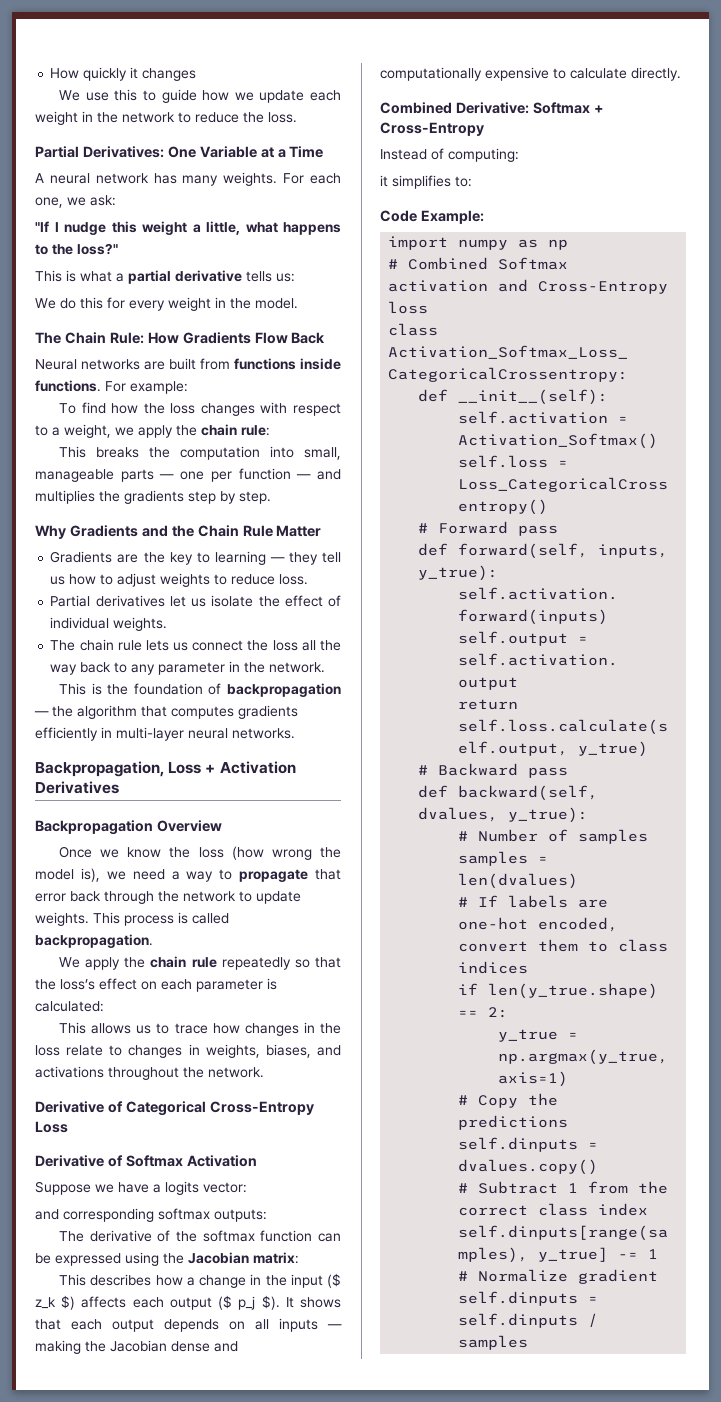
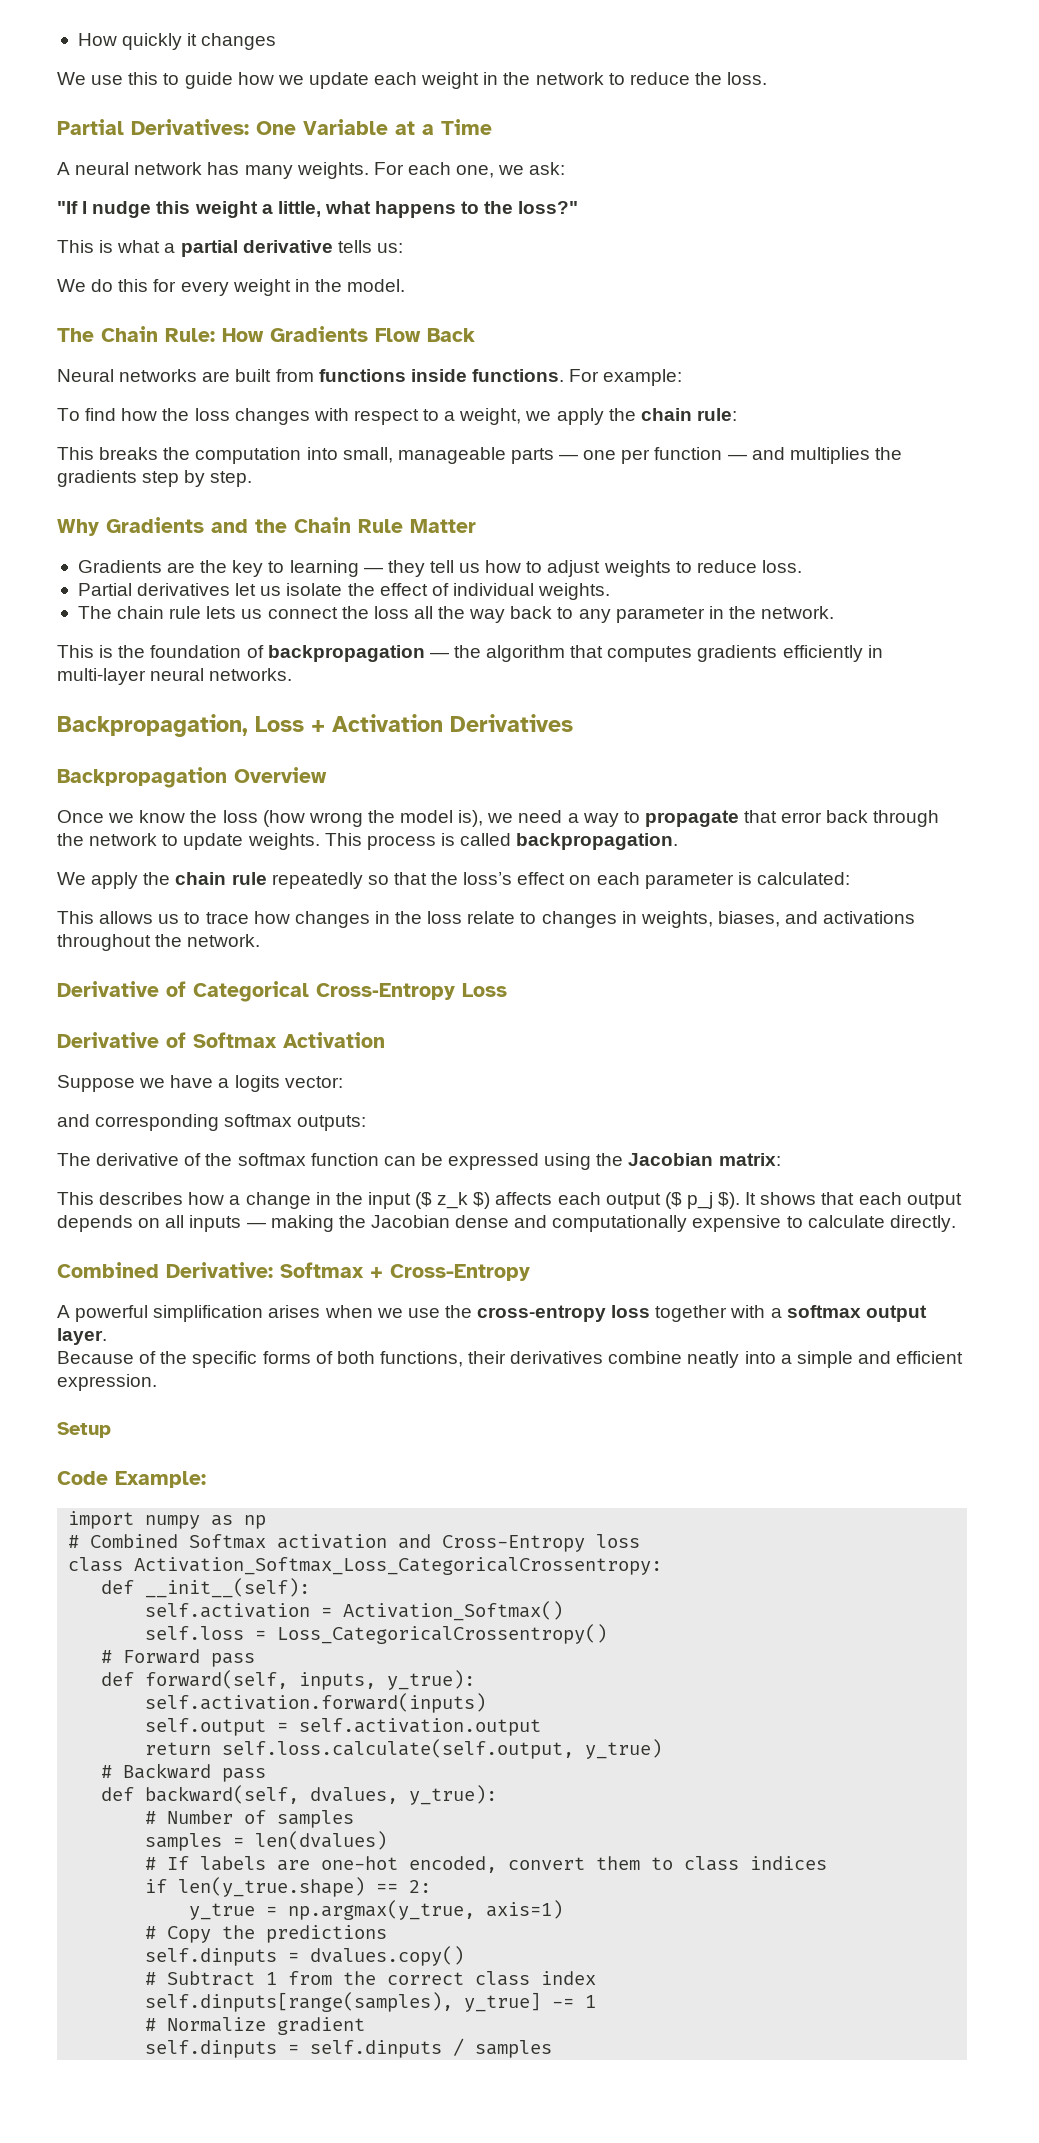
- Instead of computing:
- it simplifies to:
+ A powerful simplification arises when we use the cross-entropy loss together with a softmax output layer.
+ Because of the specific forms of both functions, their derivatives combine neatly into a simple and efficient expression.
+ Setup

